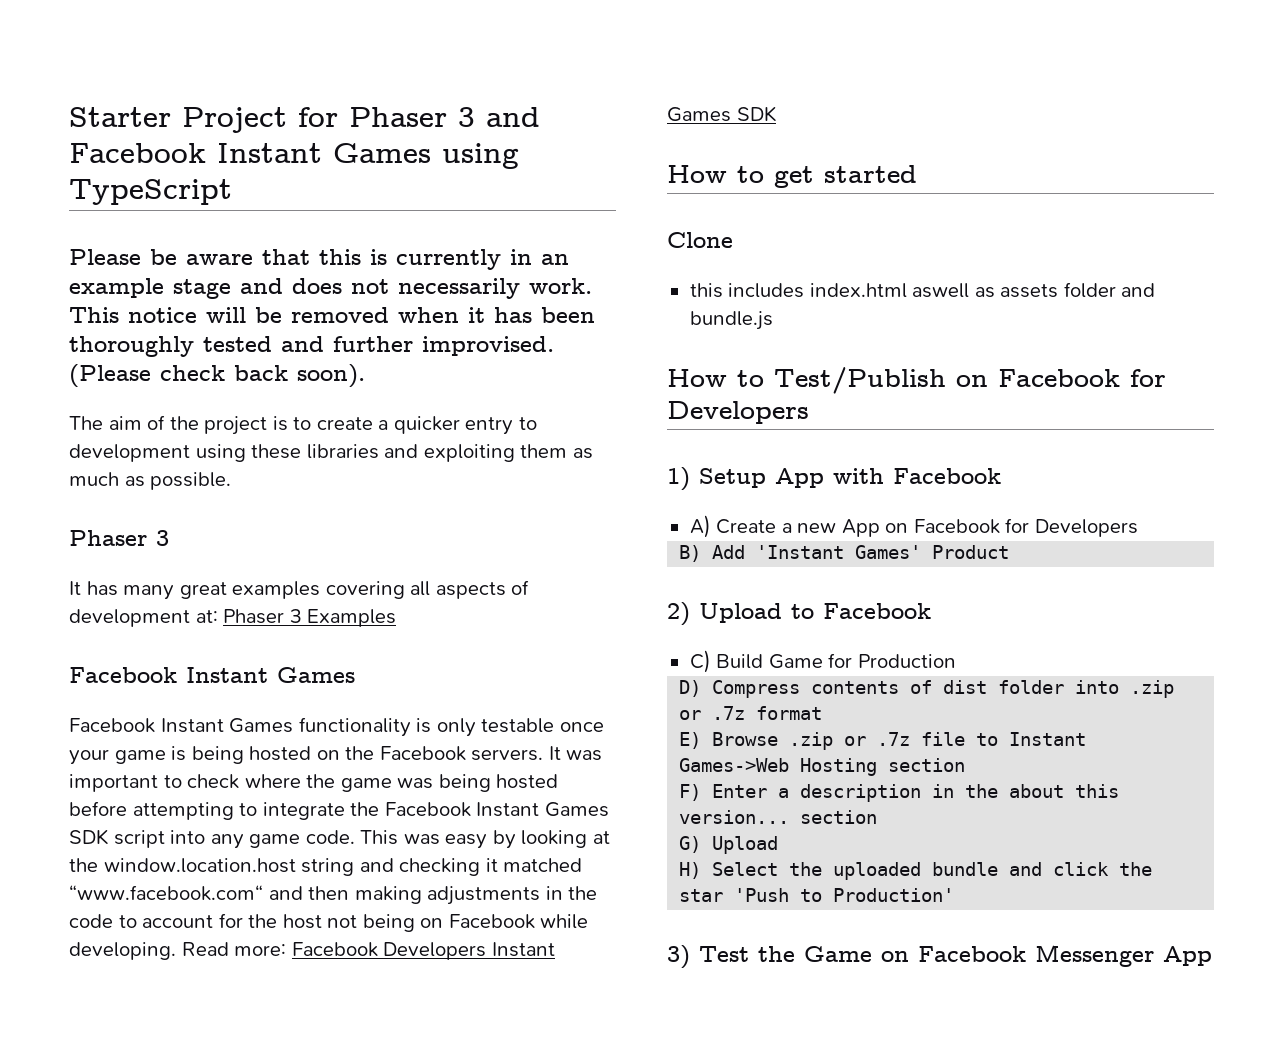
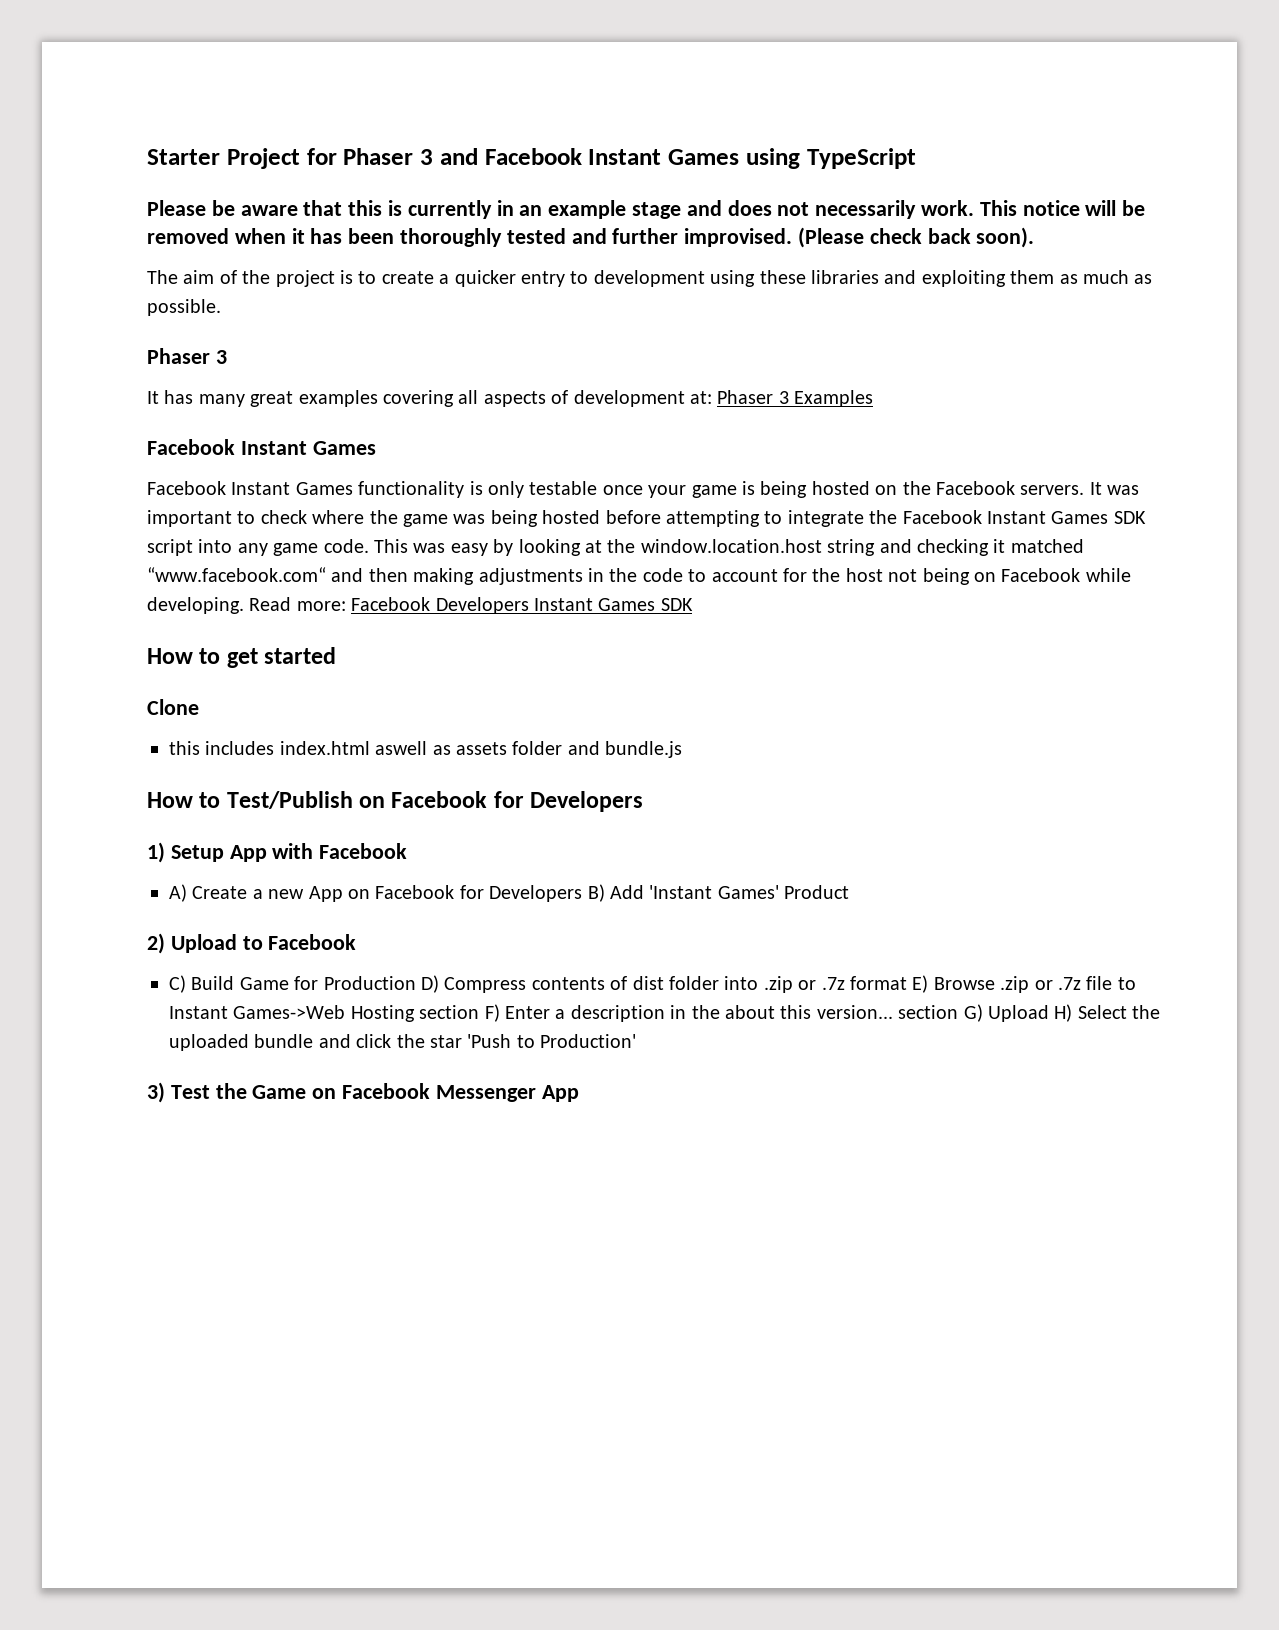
- A) Create a new App on Facebook for Developers
- B) Add 'Instant Games' Product
+ A) Create a new App on Facebook for Developers B) Add 'Instant Games' Product
- C) Build Game for Production
- D) Compress contents of dist folder into .zip or .7z format
- E) Browse .zip or .7z file to Instant Games->Web Hosting section
- F) Enter a description in the about this version... section
- G) Upload
- H) Select the uploaded bundle and click the star 'Push to Production'
+ C) Build Game for Production D) Compress contents of dist folder into .zip or .7z format E) Browse .zip or .7z file to Instant Games->Web Hosting section F) Enter a description in the about this version... section G) Upload H) Select the uploaded bundle and click the star 'Push to Production'

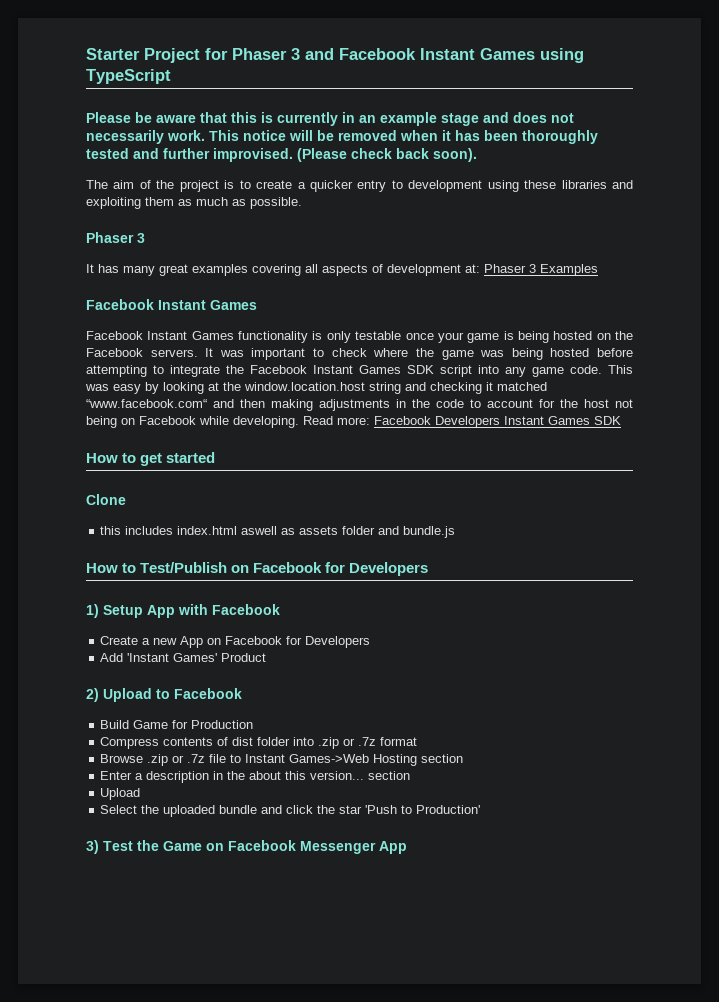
- A) Create a new App on Facebook for Developers B) Add 'Instant Games' Product
+ Create a new App on Facebook for Developers
+ Add 'Instant Games' Product
- C) Build Game for Production D) Compress contents of dist folder into .zip or .7z format E) Browse .zip or .7z file to Instant Games->Web Hosting section F) Enter a description in the about this version... section G) Upload H) Select the uploaded bundle and click the star 'Push to Production'
+ Build Game for Production
+ Compress contents of dist folder into .zip or .7z format
+ Browse .zip or .7z file to Instant Games->Web Hosting section
+ Enter a description in the about this version... section
+ Upload
+ Select the uploaded bundle and click the star 'Push to Production'

